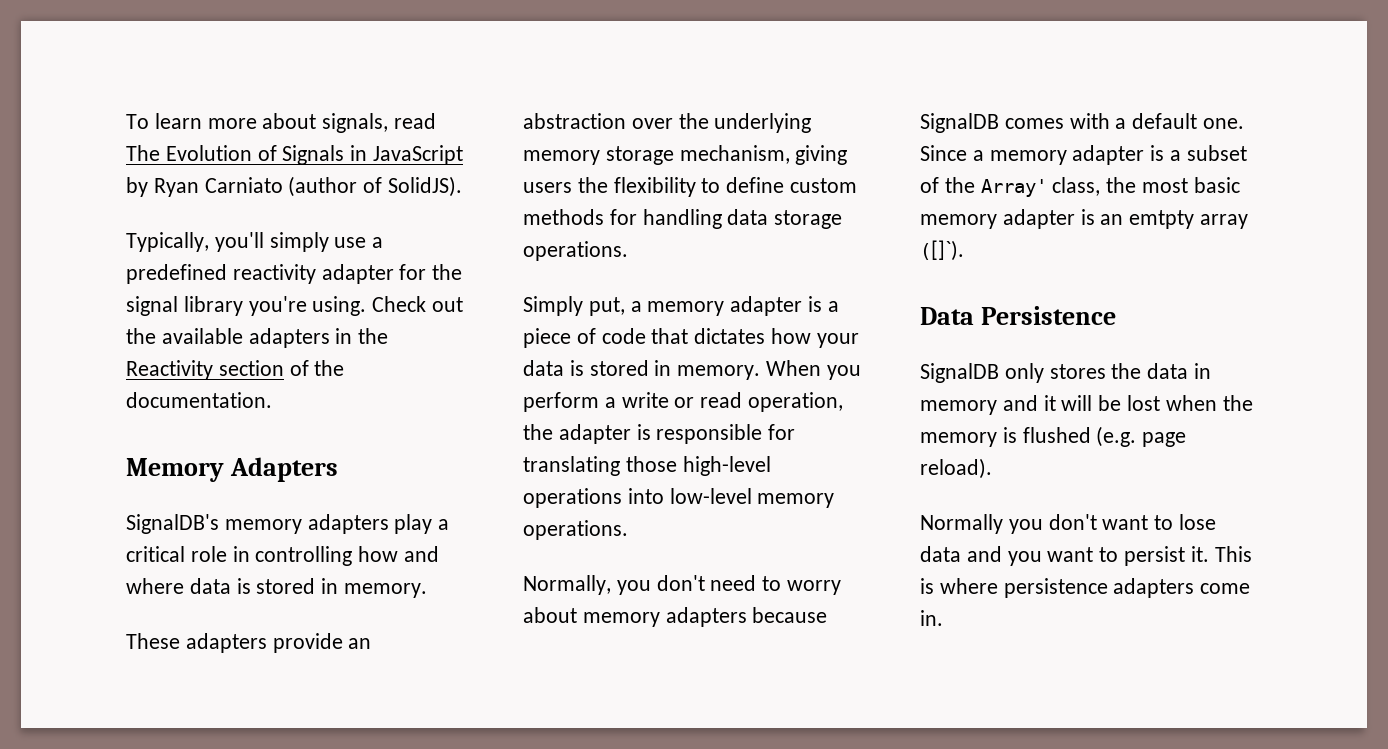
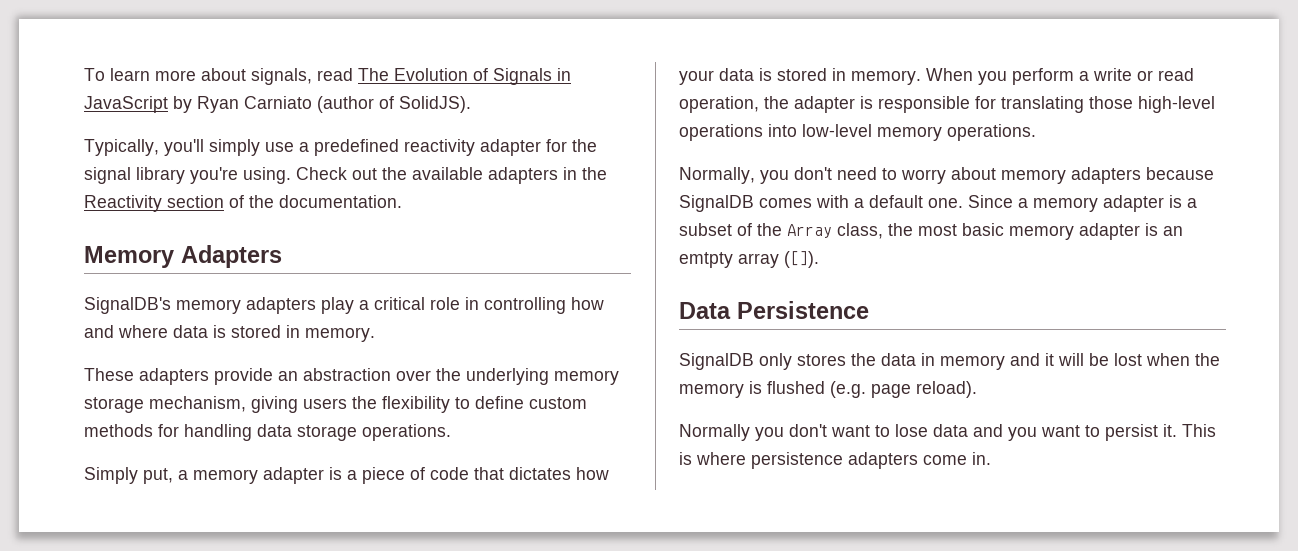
- Since a memory adapter is a subset of the Array' class, the most basic memory adapter is an emtpty array ([]`).
+ Since a memory adapter is a subset of the Array class, the most basic memory adapter is an emtpty array ([]).

